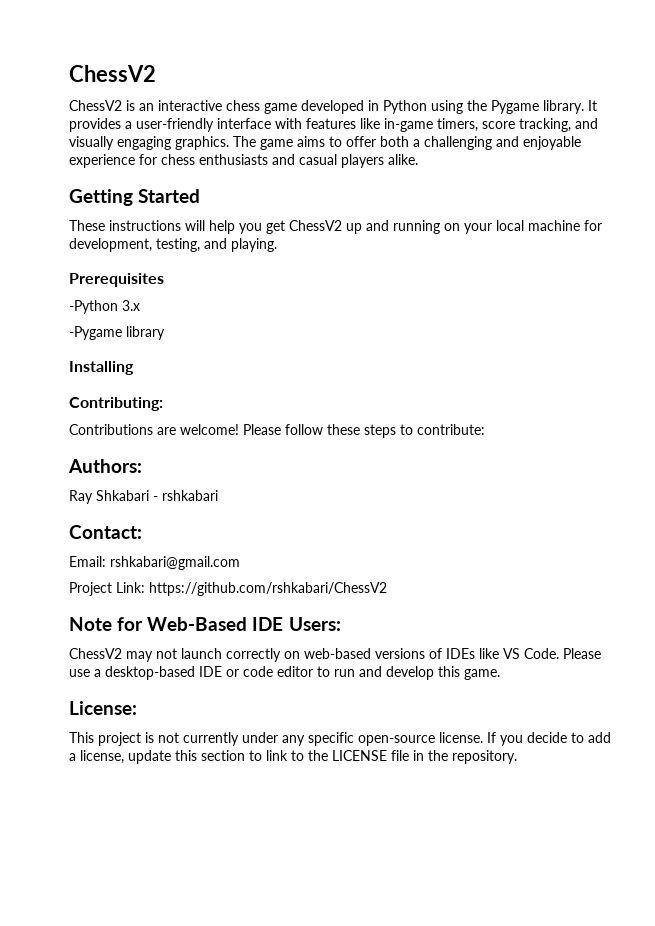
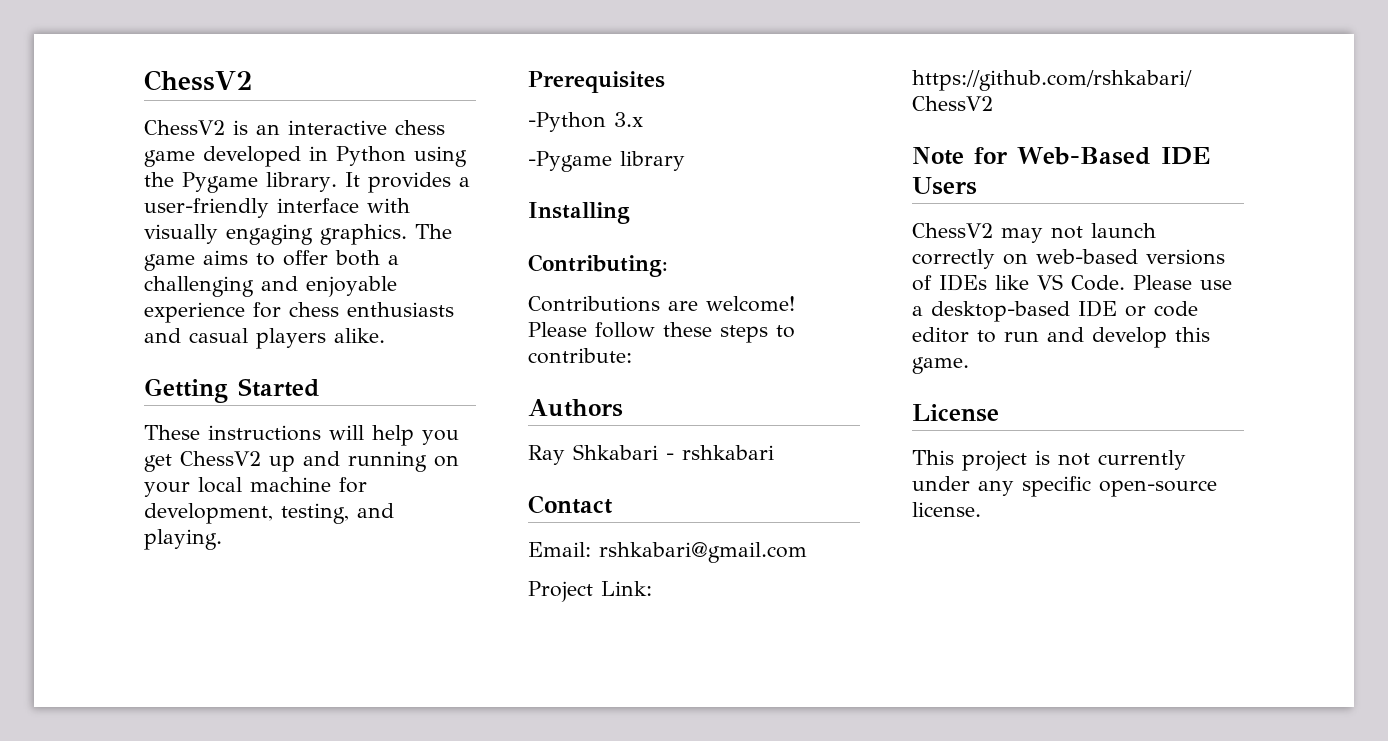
- It provides a user-friendly interface with features like in-game timers, score tracking, and visually engaging graphics.
+ It provides a user-friendly interface with visually engaging graphics.
- Authors:
+ Authors
- Contact:
+ Contact
- Note for Web-Based IDE Users:
+ Note for Web-Based IDE Users
- License:
+ License
- If you decide to add a license, update this section to link to the LICENSE file in the repository.

